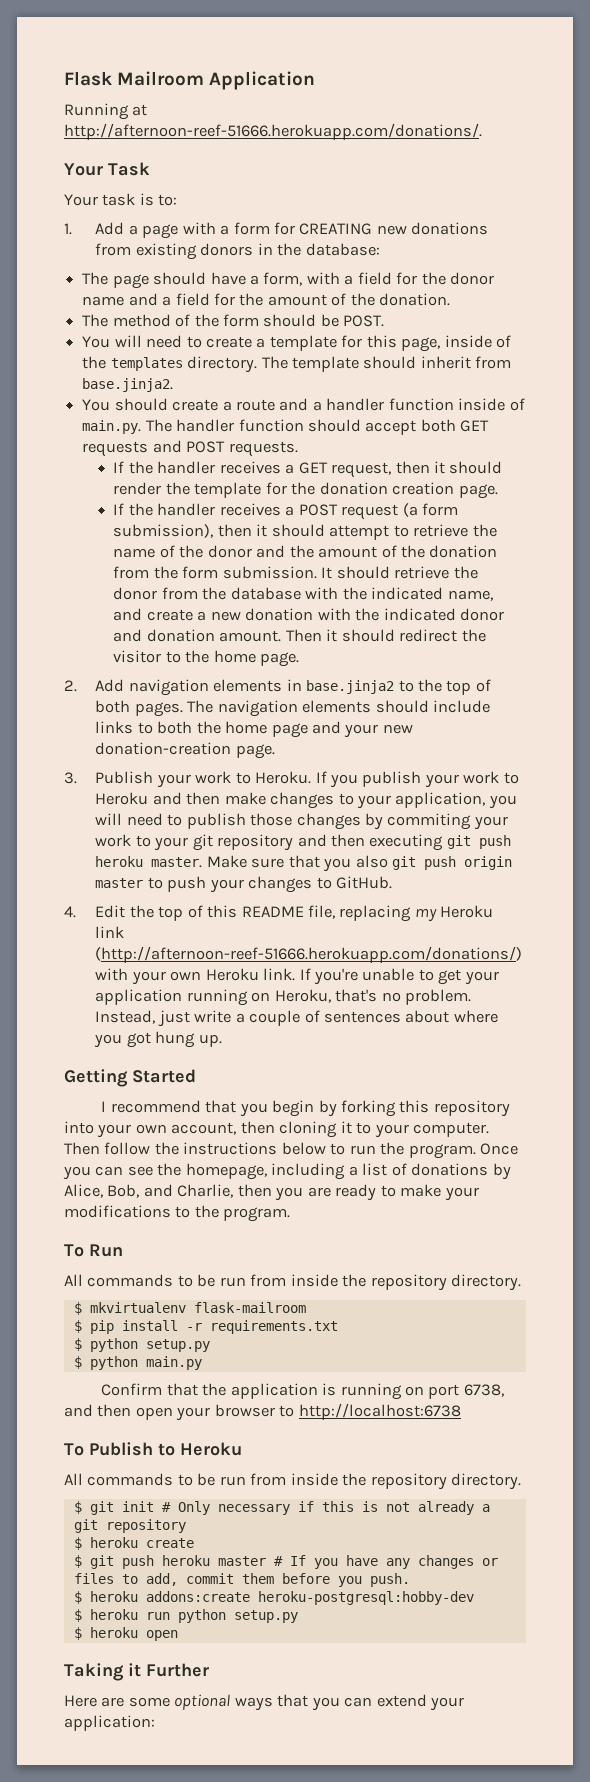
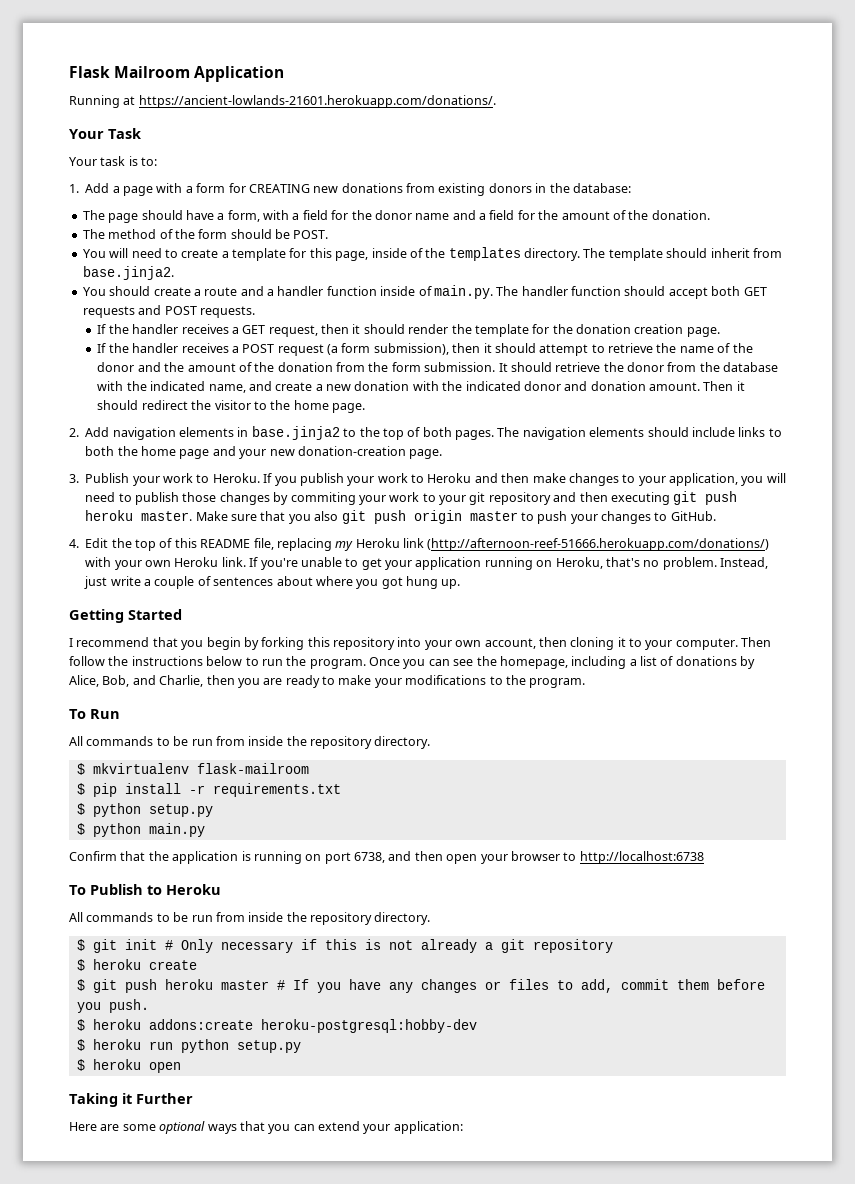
- Running at http://afternoon-reef-51666.herokuapp.com/donations/.
+ Running at https://ancient-lowlands-21601.herokuapp.com/donations/.

